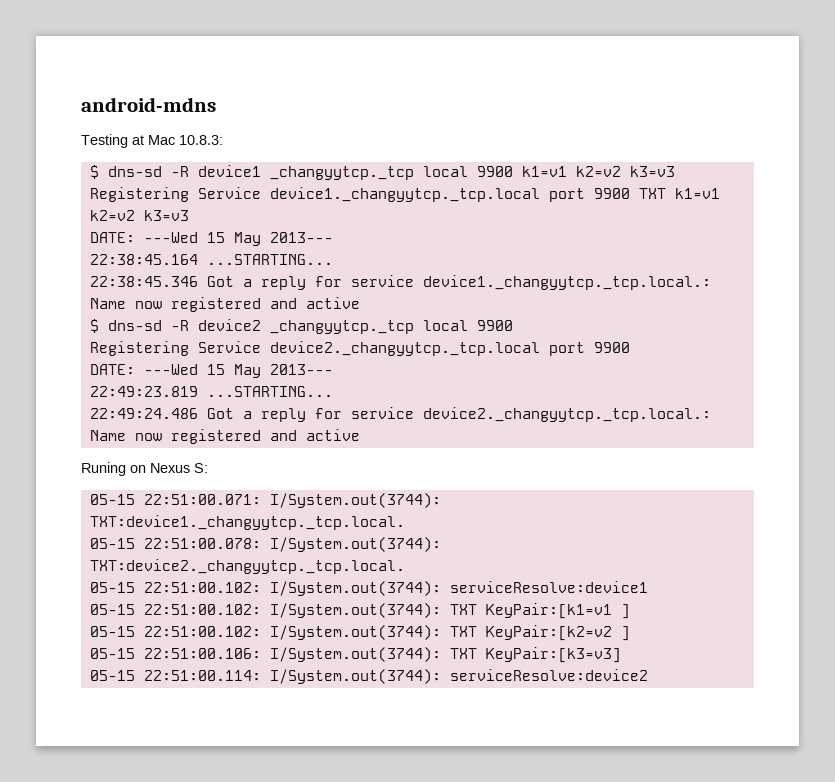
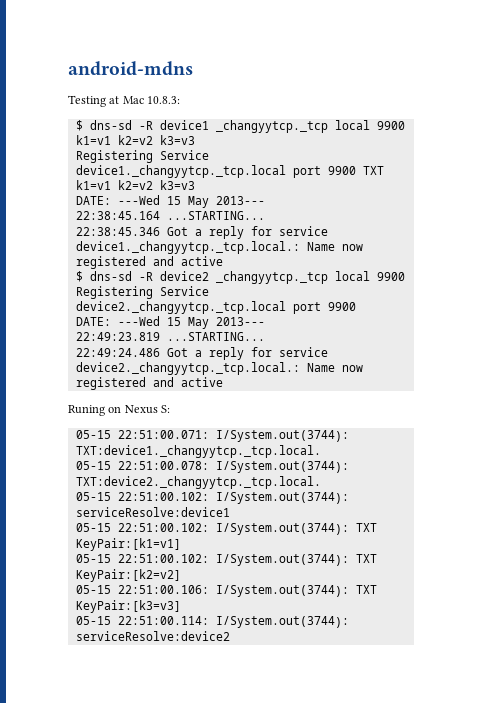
- 05-15 22:51:00.102: I/System.out(3744): TXT KeyPair:[k1=v1 ]
- 05-15 22:51:00.102: I/System.out(3744): TXT KeyPair:[k2=v2 ]
+ 05-15 22:51:00.102: I/System.out(3744): TXT KeyPair:[k1=v1]
+ 05-15 22:51:00.102: I/System.out(3744): TXT KeyPair:[k2=v2]

